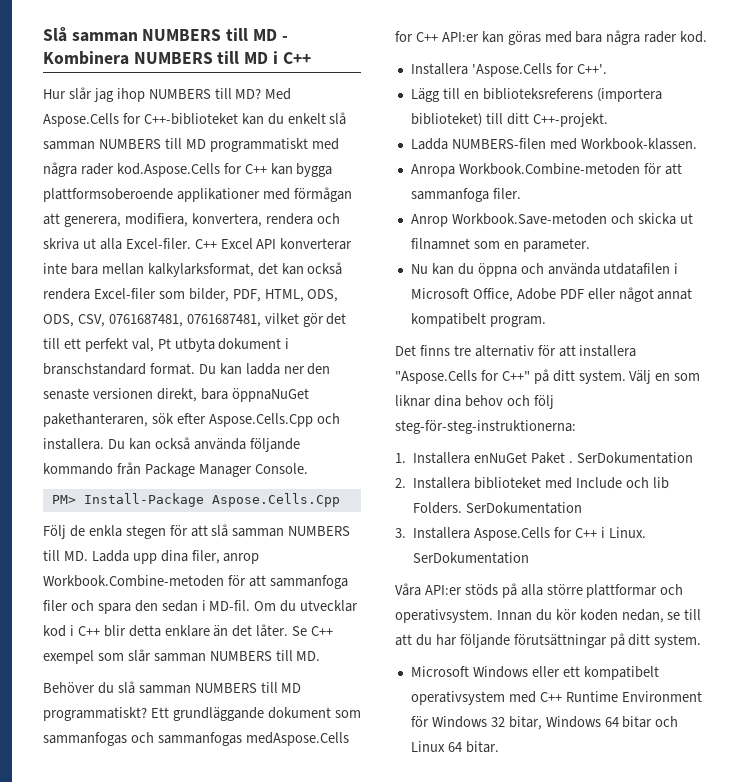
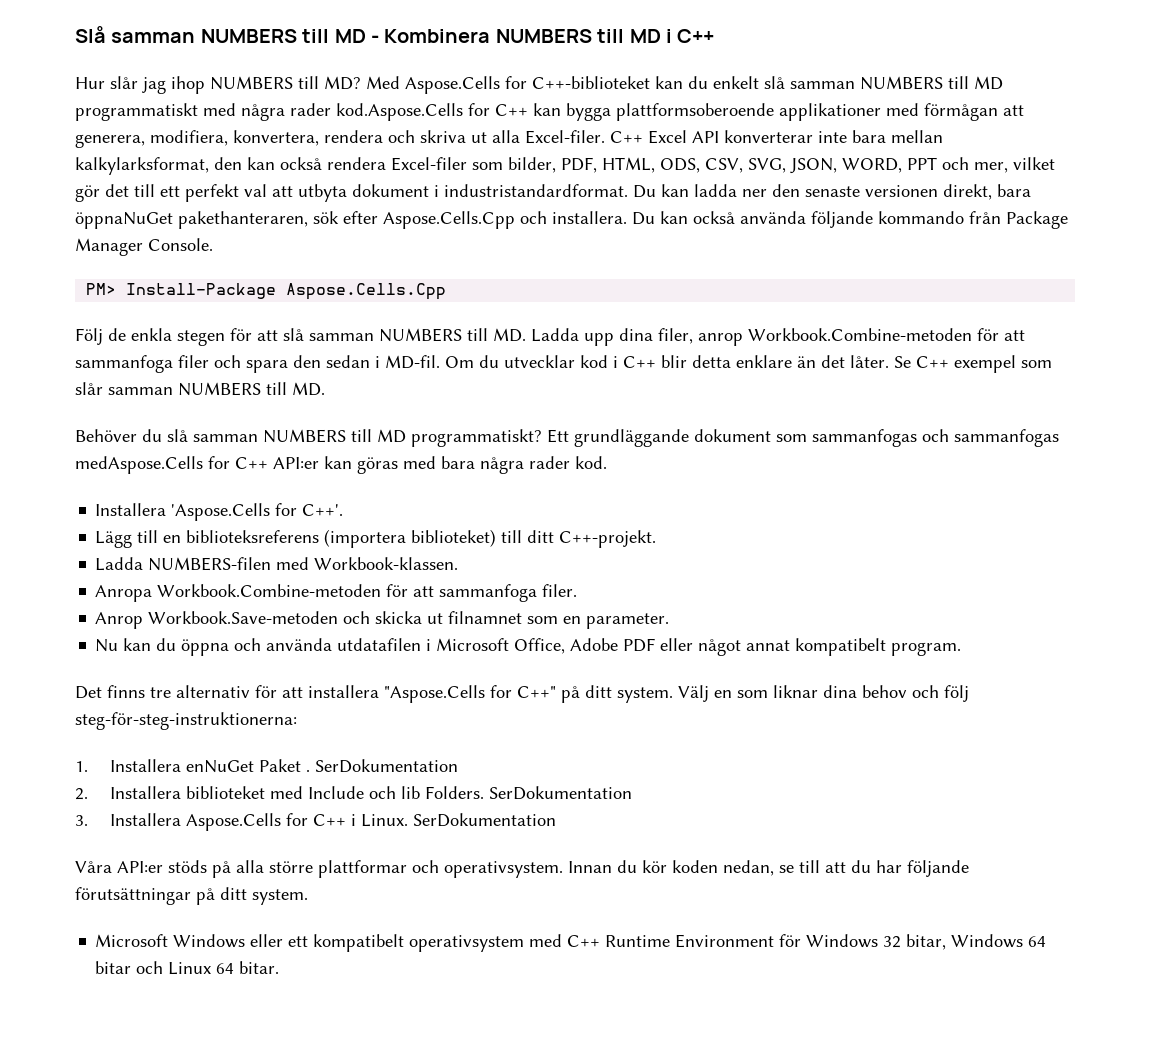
- C++ Excel API konverterar inte bara mellan kalkylarksformat, det kan också rendera Excel-filer som bilder, PDF, HTML, ODS, ODS, CSV, 0761687481, 0761687481, vilket gör det till ett perfekt val, Pt utbyta dokument i branschstandard format.
+ C++ Excel API konverterar inte bara mellan kalkylarksformat, den kan också rendera Excel-filer som bilder, PDF, HTML, ODS, CSV, SVG, JSON, WORD, PPT och mer, vilket gör det till ett perfekt val att utbyta dokument i industristandardformat.

